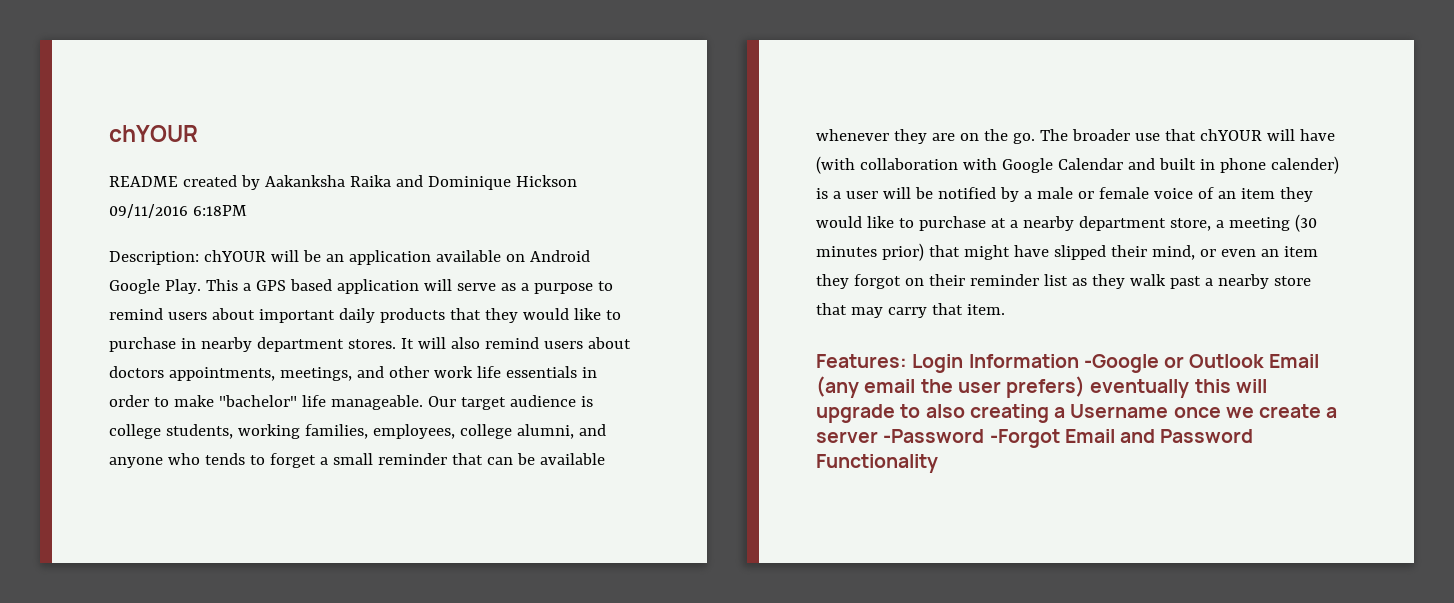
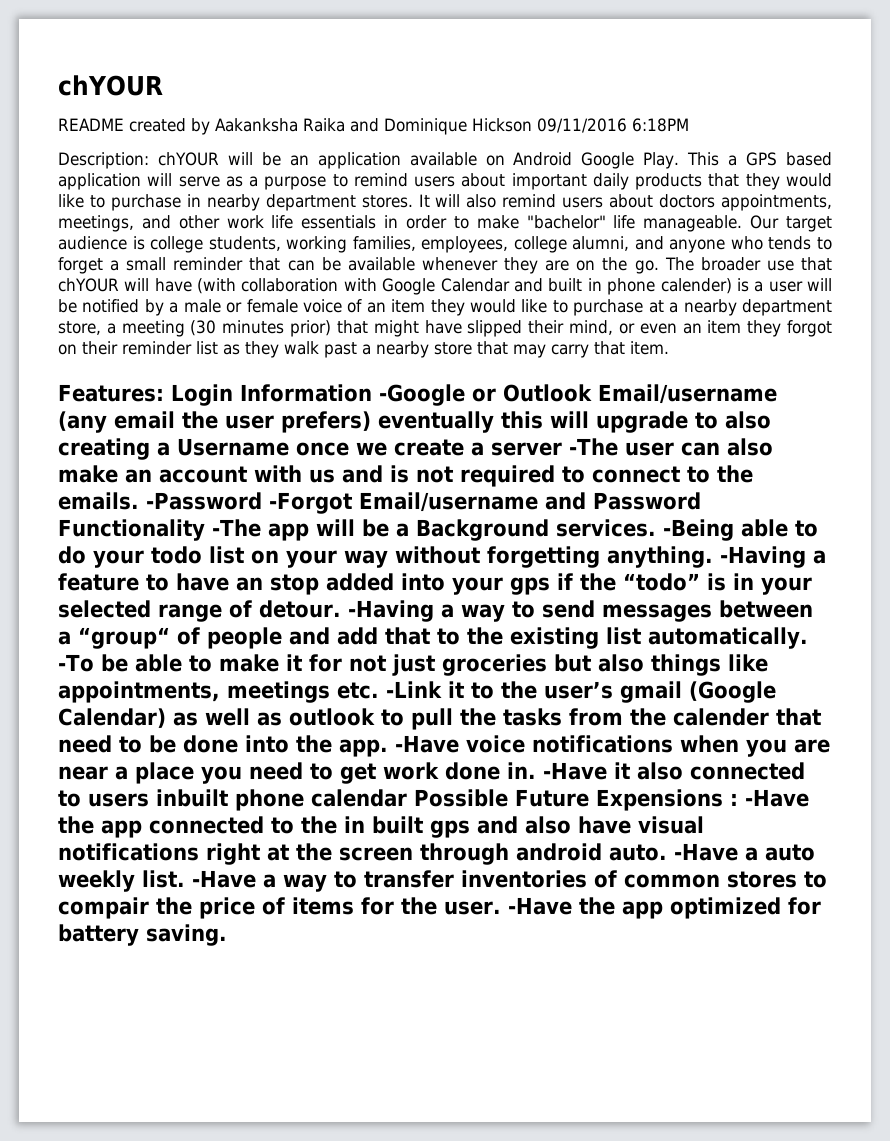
- Features: Login Information -Google or Outlook Email (any email the user prefers) eventually this will upgrade to also creating a Username once we create a server -Password -Forgot Email and Password Functionality
+ Features: Login Information -Google or Outlook Email/username (any email the user prefers) eventually this will upgrade to also creating a Username once we create a server -The user can also make an account with us and is not required to connect to the emails. -Password -Forgot Email/username and Password Functionality -The app will be a Background services. -Being able to do your todo list on your way without forgetting anything. -Having a feature to have an stop added into your gps if the “todo” is in your selected range of detour. -Having a way to send messages between a “group“ of people and add that to the existing list automatically. -To be able to make it for not just groceries but also things like appointments, meetings etc. -Link it to the user’s gmail (Google Calendar) as well as outlook to pull the tasks from the calender that need to be done into the app. -Have voice notifications when you are near a place you need to get work done in. -Have it also connected to users inbuilt phone calendar Possible Future Expensions : -Have the app connected to the in built gps and also have visual notifications right at the screen through android auto. -Have a auto weekly list. -Have a way to transfer inventories of common stores to compair the price of items for the user. -Have the app optimized for battery saving.

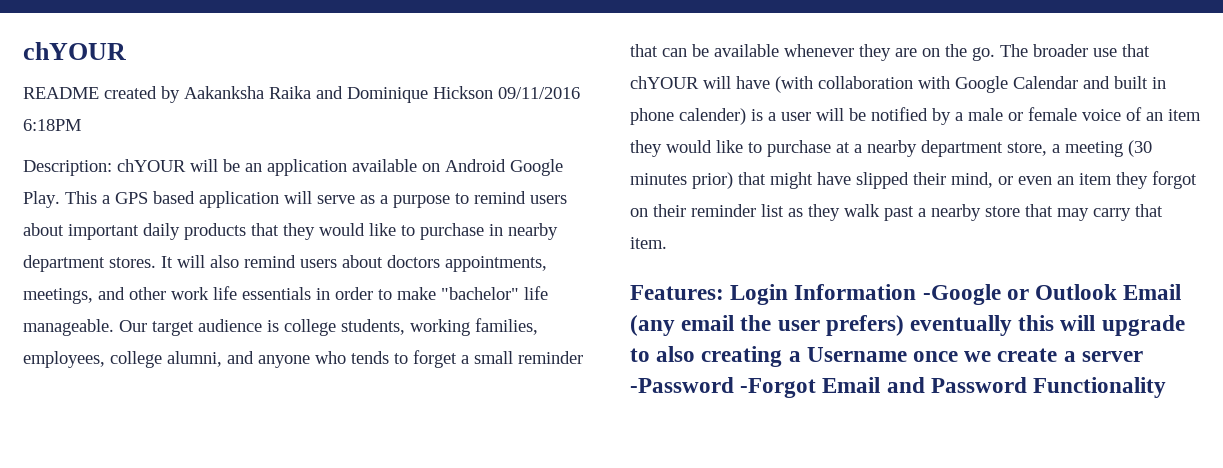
- Features: Login Information -Google or Outlook Email/username (any email the user prefers) eventually this will upgrade to also creating a Username once we create a server -The user can also make an account with us and is not required to connect to the emails. -Password -Forgot Email/username and Password Functionality -The app will be a Background services. -Being able to do your todo list on your way without forgetting anything. -Having a feature to have an stop added into your gps if the “todo” is in your selected range of detour. -Having a way to send messages between a “group“ of people and add that to the existing list automatically. -To be able to make it for not just groceries but also things like appointments, meetings etc. -Link it to the user’s gmail (Google Calendar) as well as outlook to pull the tasks from the calender that need to be done into the app. -Have voice notifications when you are near a place you need to get work done in. -Have it also connected to users inbuilt phone calendar Possible Future Expensions : -Have the app connected to the in built gps and also have visual notifications right at the screen through android auto. -Have a auto weekly list. -Have a way to transfer inventories of common stores to compair the price of items for the user. -Have the app optimized for battery saving.
+ Features: Login Information -Google or Outlook Email (any email the user prefers) eventually this will upgrade to also creating a Username once we create a server -Password -Forgot Email and Password Functionality

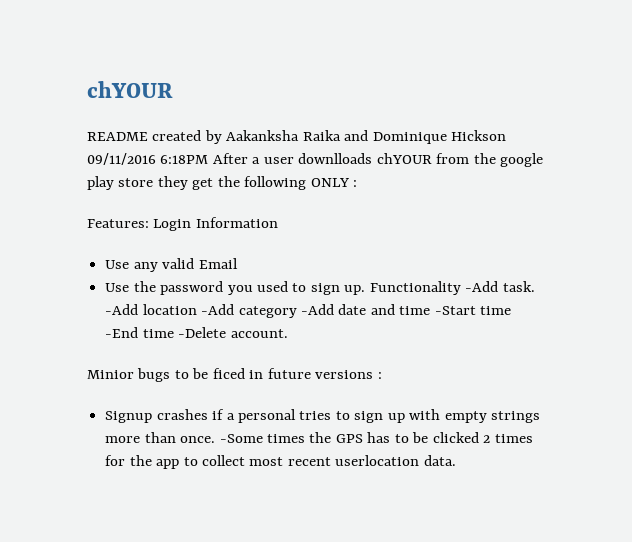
- README created by Aakanksha Raika and Dominique Hickson 09/11/2016 6:18PM
- Description: chYOUR will be an application available on Android Google Play. This a GPS based application will serve as a purpose to remind users about important daily products that they would like to purchase in nearby department stores. It will also remind users about doctors appointments, meetings, and other work life essentials in order to make "bachelor" life manageable. Our target audience is college students, working families, employees, college alumni, and anyone who tends to forget a small reminder that can be available whenever they are on the go. The broader use that chYOUR will have (with collaboration with Google Calendar and built in phone calender) is a user will be notified by a male or female voice of an item they would like to purchase at a nearby department store, a meeting (30 minutes prior) that might have slipped their mind, or even an item they forgot on their reminder list as they walk past a nearby store that may carry that item.
- Features: Login Information -Google or Outlook Email (any email the user prefers) eventually this will upgrade to also creating a Username once we create a server -Password -Forgot Email and Password Functionality
+ README created by Aakanksha Raika and Dominique Hickson 09/11/2016 6:18PM After a user downlloads chYOUR from the google play store they get the following ONLY :
+ Features: Login Information
+ Use any valid Email
+ Use the password you used to sign up. Functionality -Add task. -Add location -Add category -Add date and time -Start time -End time -Delete account.
+ Minior bugs to be ficed in future versions :
+ Signup crashes if a personal tries to sign up with empty strings more than once. -Some times the GPS has to be clicked 2 times for the app to collect most recent userlocation data.

